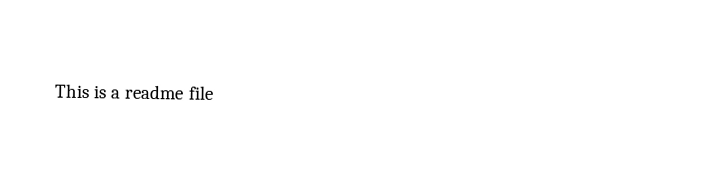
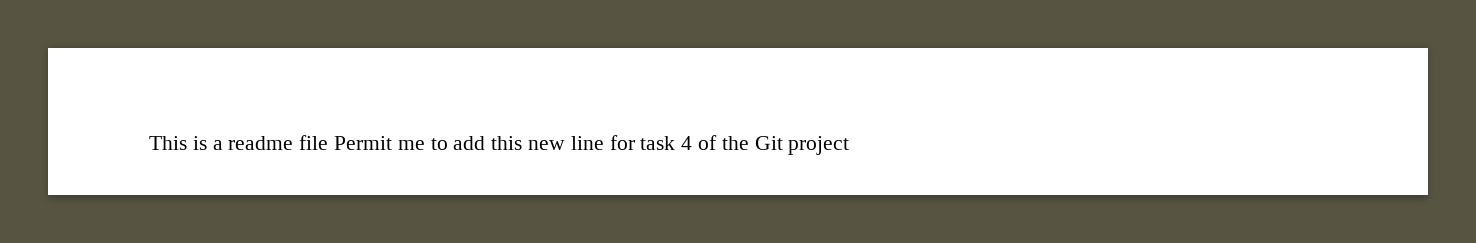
- This is a readme file
+ This is a readme file Permit me to add this new line for task 4 of the Git project

